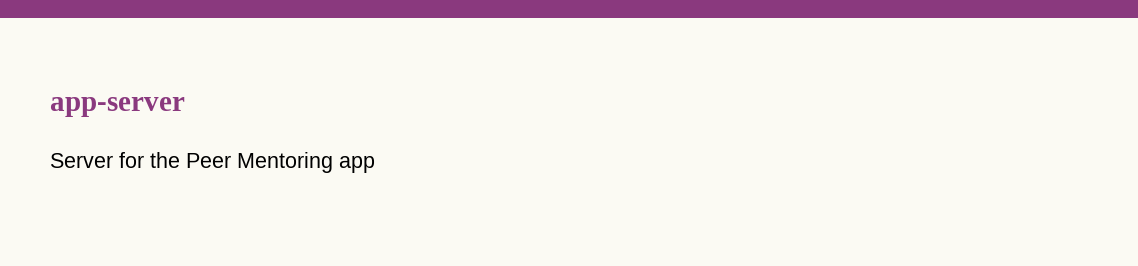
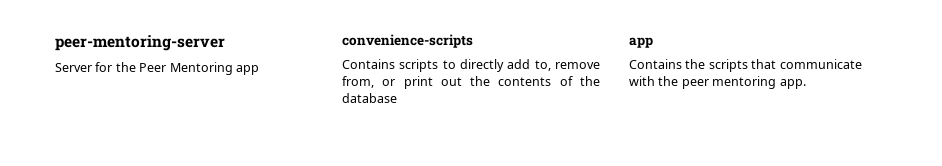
- app-server
+ peer-mentoring-server
+ convenience-scripts
+ Contains scripts to directly add to, remove from, or print out the contents of the database
+ app
+ Contains the scripts that communicate with the peer mentoring app.

